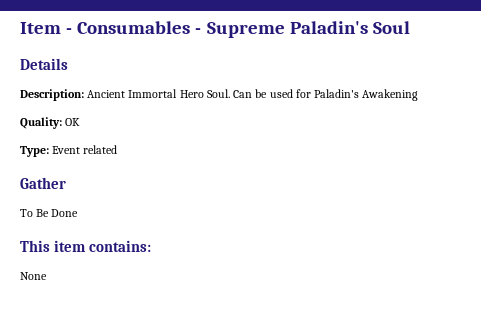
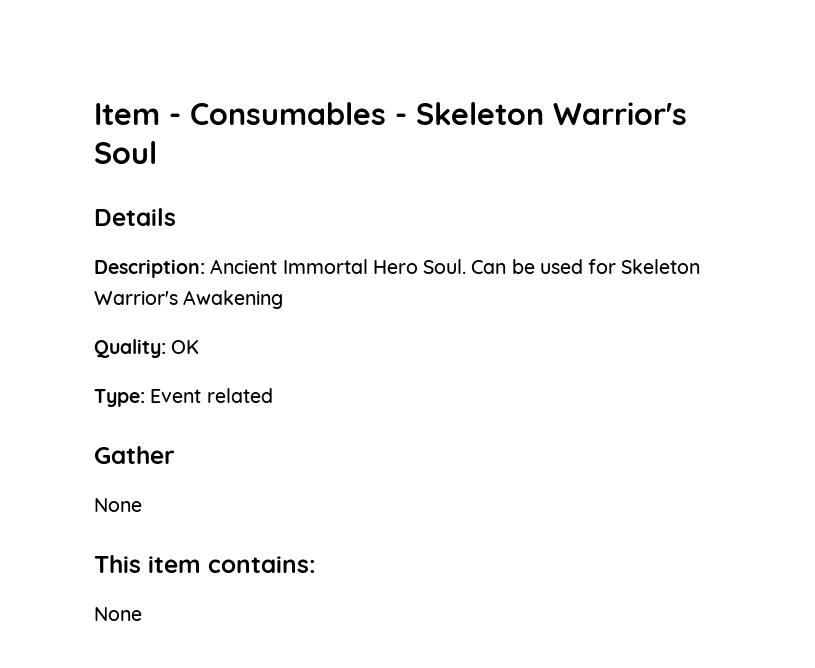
- Item - Consumables - Supreme Paladin's Soul
+ Item - Consumables - Skeleton Warrior's Soul
- Can be used for Paladin's Awakening
+ Can be used for Skeleton Warrior's Awakening
  Gather
- To Be Done
+ None

